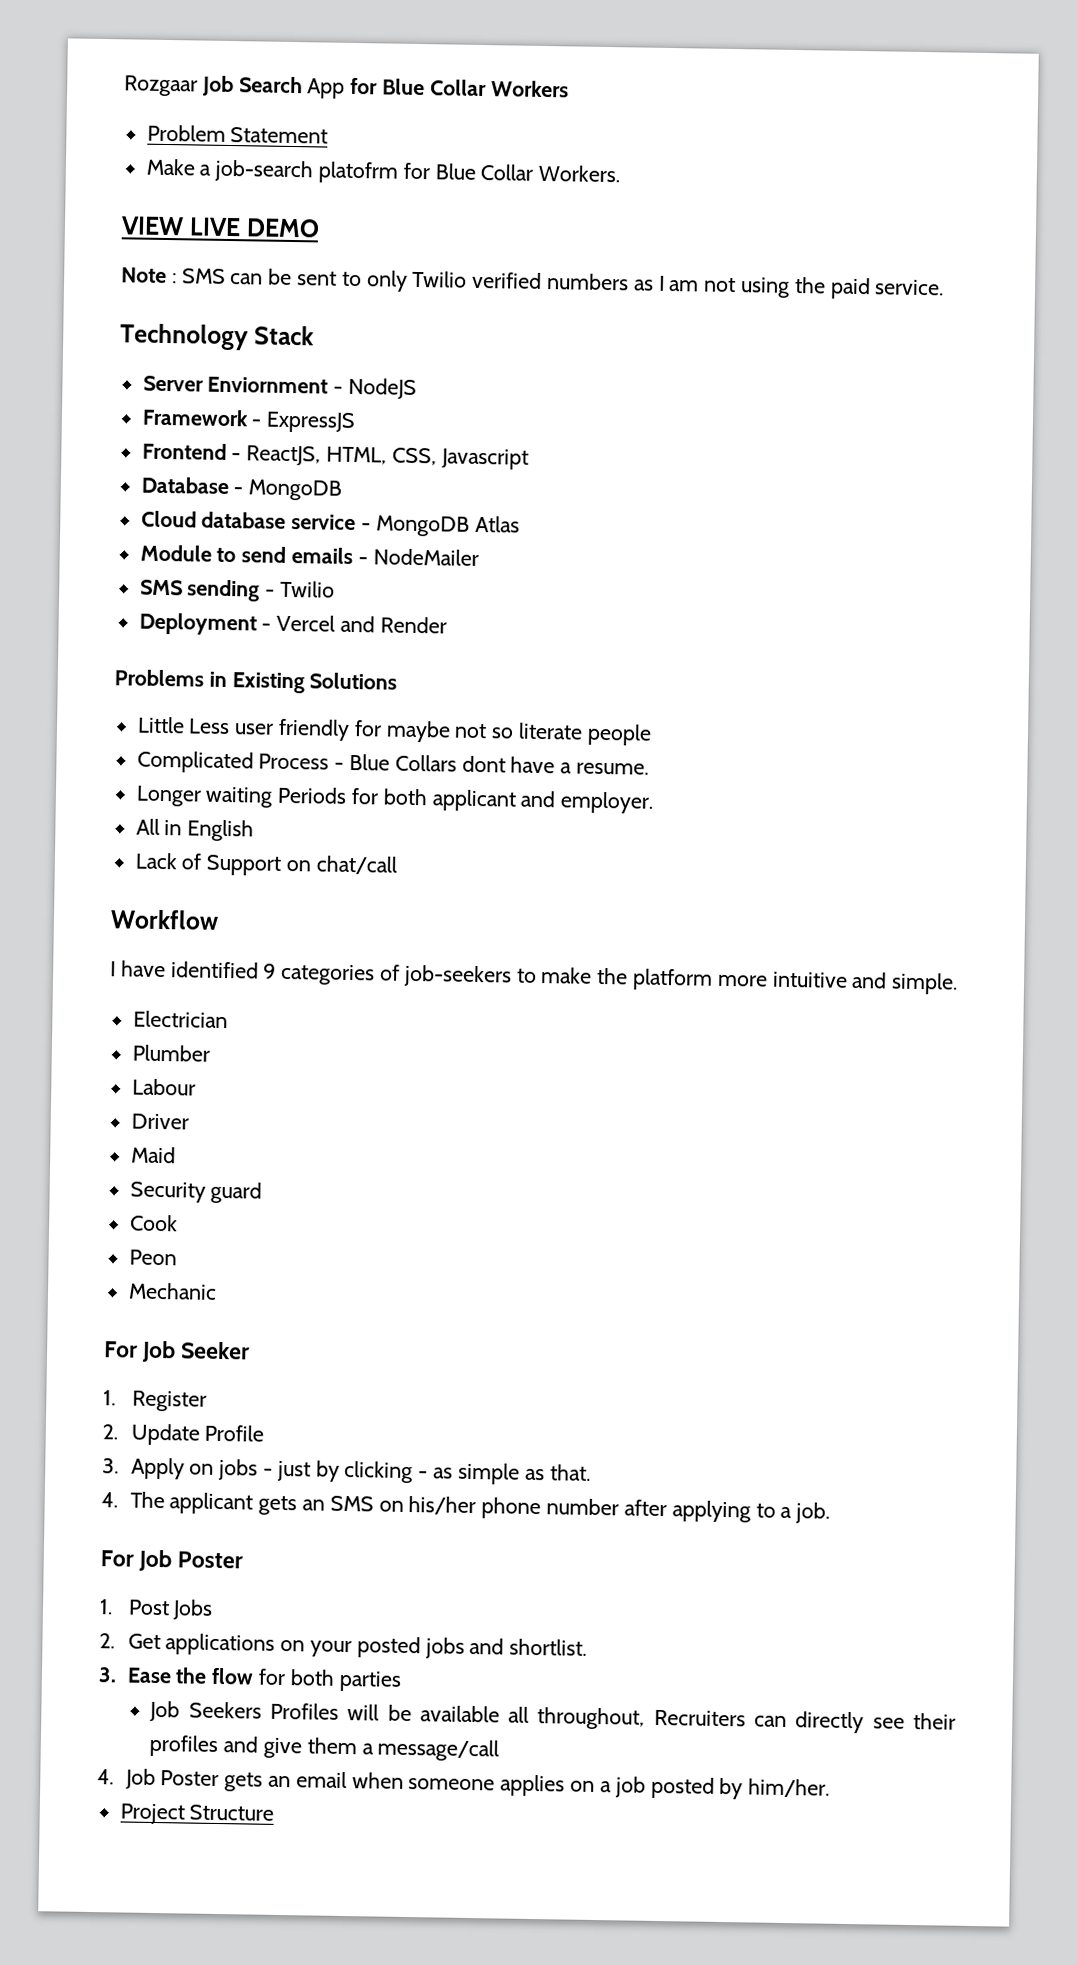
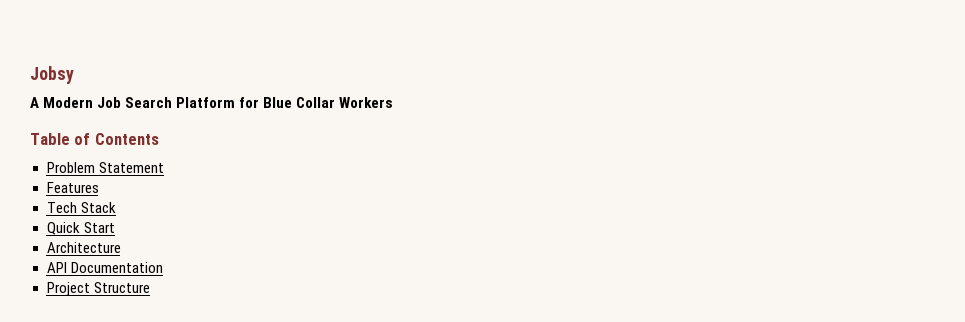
- Rozgaar Job Search App for Blue Collar Workers
+ Jobsy
+ A Modern Job Search Platform for Blue Collar Workers
+ Table of Contents
- Make a job-search platofrm for Blue Collar Workers.
- VIEW LIVE DEMO
- Note : SMS can be sent to only Twilio verified numbers as I am not using the paid service.
- Technology Stack
- Server Enviornment - NodeJS
- Framework - ExpressJS
- Frontend - ReactJS, HTML, CSS, Javascript
- Database - MongoDB
- Cloud database service - MongoDB Atlas
- Module to send emails - NodeMailer
- SMS sending - Twilio
- Deployment - Vercel and Render
- Problems in Existing Solutions
- Little Less user friendly for maybe not so literate people
- Complicated Process - Blue Collars dont have a resume.
- Longer waiting Periods for both applicant and employer.
- All in English
- Lack of Support on chat/call
- Workflow
- I have identified 9 categories of job-seekers to make the platform more intuitive and simple.
- Electrician
- Plumber
- Labour
- Driver
- Maid
- Security guard
- Cook
- Peon
- Mechanic
- For Job Seeker
- 1. Register
- 2. Update Profile
- 3. Apply on jobs - just by clicking - as simple as that.
- 4. The applicant gets an SMS on his/her phone number after applying to a job.
- For Job Poster
- 1. Post Jobs
- 2. Get applications on your posted jobs and shortlist.
- 3. Ease the flow for both parties
- Job Seekers Profiles will be available all throughout, Recruiters can directly see their profiles and give them a message/call
- 4. Job Poster gets an email when someone applies on a job posted by him/her.
+ Features
+ Tech Stack
+ Quick Start
+ Architecture
+ API Documentation

